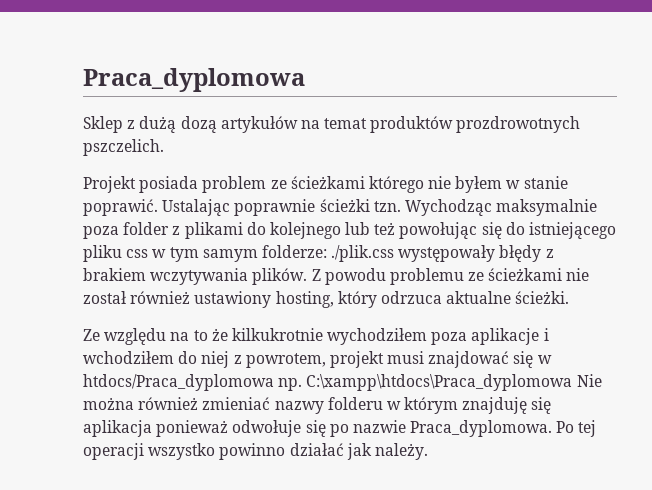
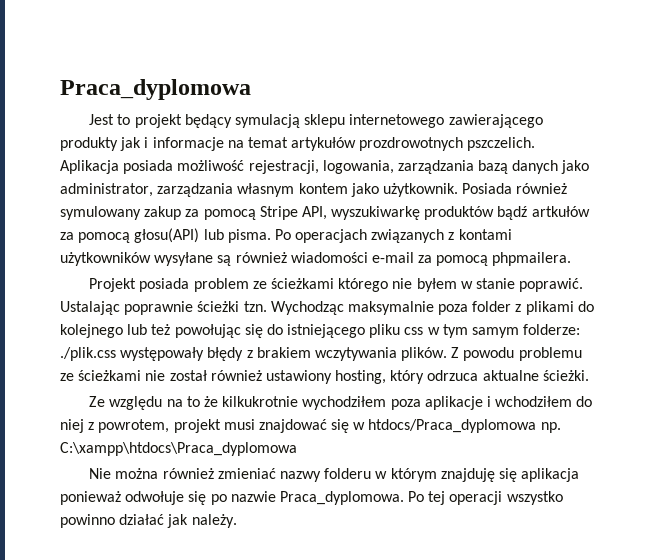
- Sklep z dużą dozą artykułów na temat produktów prozdrowotnych pszczelich.
+ Jest to projekt będący symulacją sklepu internetowego zawierającego produkty jak i informacje na temat artykułów prozdrowotnych pszczelich. Aplikacja posiada możliwość rejestracji, logowania, zarządzania bazą danych jako administrator, zarządzania własnym kontem jako użytkownik. Posiada również symulowany zakup za pomocą Stripe API, wyszukiwarkę produktów bądź artkułów za pomocą głosu(API) lub pisma. Po operacjach związanych z kontami użytkowników wysyłane są również wiadomości e-mail za pomocą phpmailera.
- Ze względu na to że kilkukrotnie wychodziłem poza aplikacje i wchodziłem do niej z powrotem, projekt musi znajdować się w htdocs/Praca_dyplomowa np. C:\xampp\htdocs\Praca_dyplomowa Nie można również zmieniać nazwy folderu w którym znajduję się aplikacja ponieważ odwołuje się po nazwie Praca_dyplomowa.
+ Ze względu na to że kilkukrotnie wychodziłem poza aplikacje i wchodziłem do niej z powrotem, projekt musi znajdować się w htdocs/Praca_dyplomowa np. C:\xampp\htdocs\Praca_dyplomowa
+ Nie można również zmieniać nazwy folderu w którym znajduję się aplikacja ponieważ odwołuje się po nazwie Praca_dyplomowa.

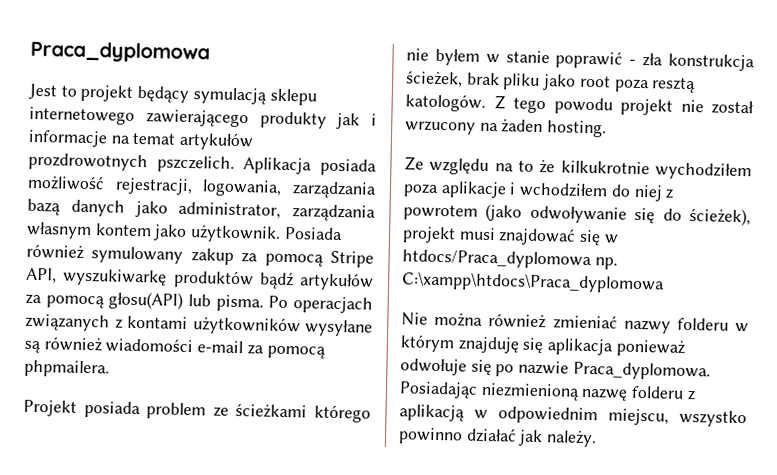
- Posiada również symulowany zakup za pomocą Stripe API, wyszukiwarkę produktów bądź artkułów za pomocą głosu(API) lub pisma.
+ Posiada również symulowany zakup za pomocą Stripe API, wyszukiwarkę produktów bądź artykułów za pomocą głosu(API) lub pisma.
- Projekt posiada problem ze ścieżkami którego nie byłem w stanie poprawić. Ustalając poprawnie ścieżki tzn. Wychodząc maksymalnie poza folder z plikami do kolejnego lub też powołując się do istniejącego pliku css w tym samym folderze: ./plik.css występowały błędy z brakiem wczytywania plików. Z powodu problemu ze ścieżkami nie został również ustawiony hosting, który odrzuca aktualne ścieżki.
+ Projekt posiada problem ze ścieżkami którego nie byłem w stanie poprawić - zła konstrukcja ścieżek, brak pliku jako root poza resztą katologów. Z tego powodu projekt nie został wrzucony na żaden hosting.
- Ze względu na to że kilkukrotnie wychodziłem poza aplikacje i wchodziłem do niej z powrotem, projekt musi znajdować się w htdocs/Praca_dyplomowa np. C:\xampp\htdocs\Praca_dyplomowa
+ Ze względu na to że kilkukrotnie wychodziłem poza aplikacje i wchodziłem do niej z powrotem (jako odwoływanie się do ścieżek), projekt musi znajdować się w htdocs/Praca_dyplomowa np. C:\xampp\htdocs\Praca_dyplomowa
- Po tej operacji wszystko powinno działać jak należy.
+ Posiadając niezmienioną nazwę folderu z aplikacją w odpowiednim miejscu, wszystko powinno działać jak należy.

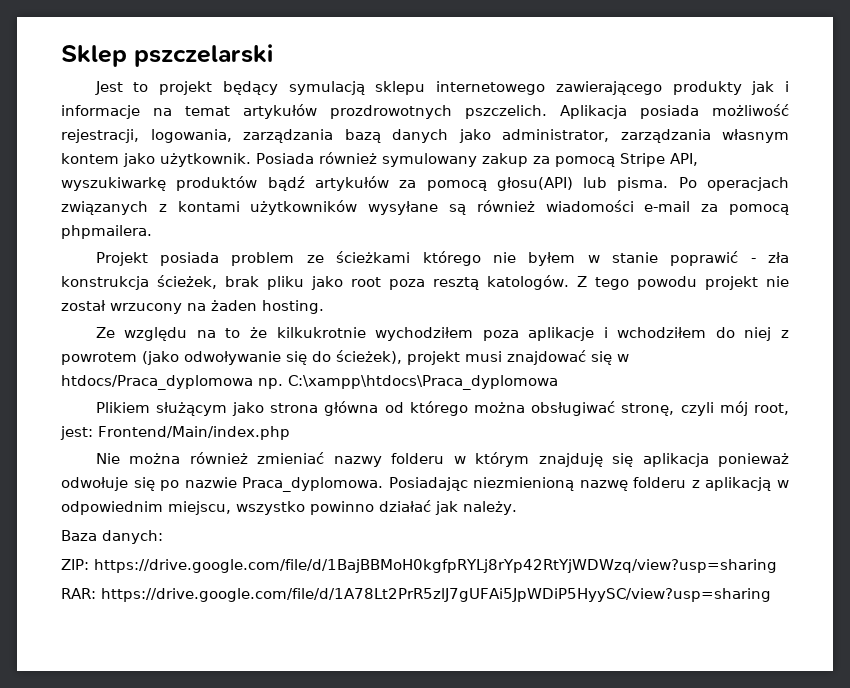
- Praca_dyplomowa
+ Sklep pszczelarski
+ Plikiem służącym jako strona główna od którego można obsługiwać stronę, czyli mój root, jest: Frontend/Main/index.php
+ Baza danych:
+ ZIP: https://drive.google.com/file/d/1BajBBMoH0kgfpRYLj8rYp42RtYjWDWzq/view?usp=sharing
+ RAR: https://drive.google.com/file/d/1A78Lt2PrR5zlJ7gUFAi5JpWDiP5HyySC/view?usp=sharing

